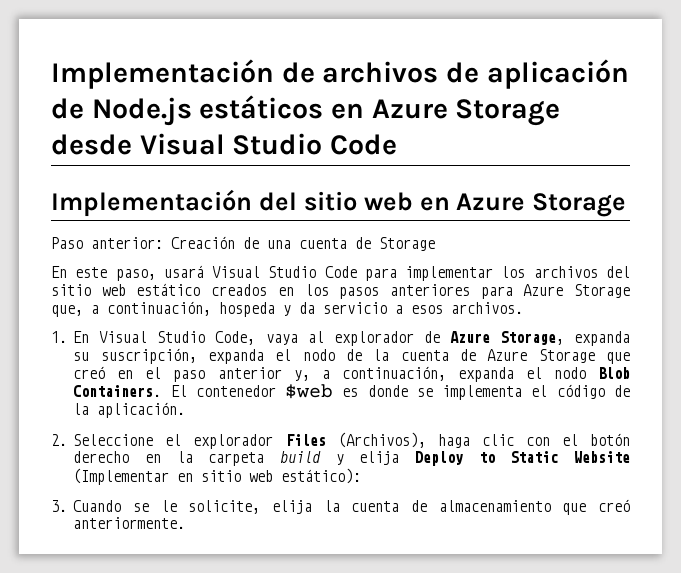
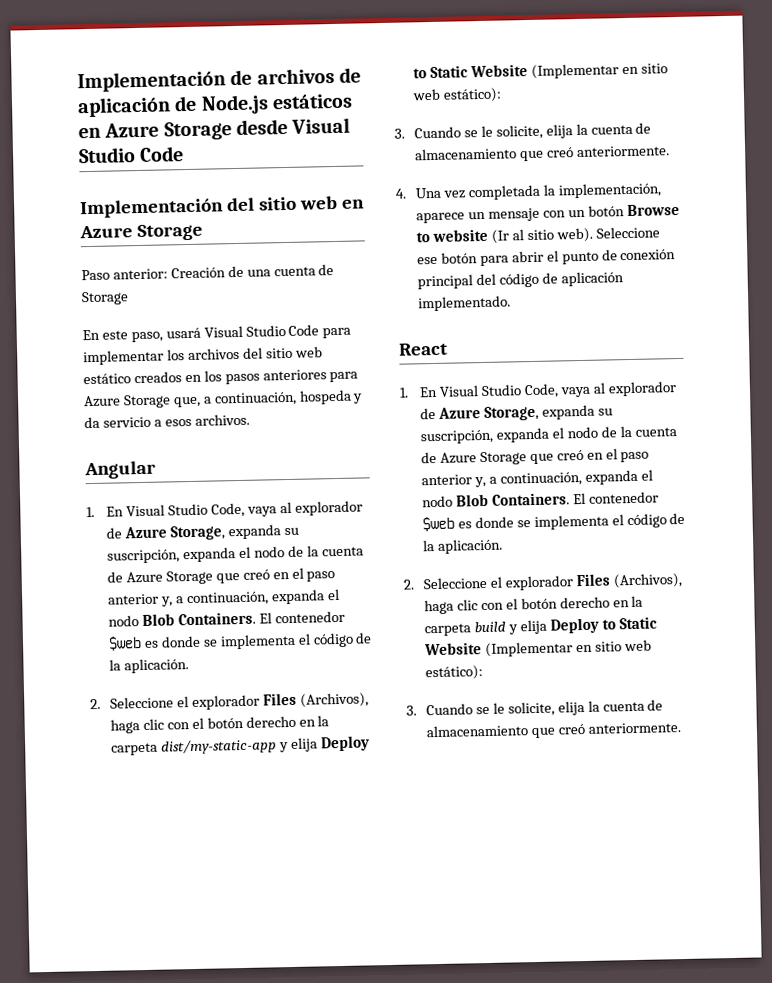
+ Angular
+ 1. En Visual Studio Code, vaya al explorador de Azure Storage, expanda su suscripción, expanda el nodo de la cuenta de Azure Storage que creó en el paso anterior y, a continuación, expanda el nodo Blob Containers. El contenedor $web es donde se implementa el código de la aplicación.
+ 2. Seleccione el explorador Files (Archivos), haga clic con el botón derecho en la carpeta dist/my-static-app y elija Deploy to Static Website (Implementar en sitio web estático):
+ 3. Cuando se le solicite, elija la cuenta de almacenamiento que creó anteriormente.
+ 4. Una vez completada la implementación, aparece un mensaje con un botón Browse to website (Ir al sitio web). Seleccione ese botón para abrir el punto de conexión principal del código de aplicación implementado.
+ React

